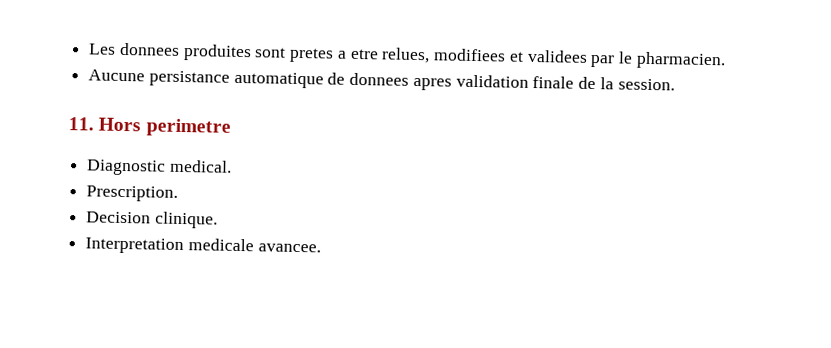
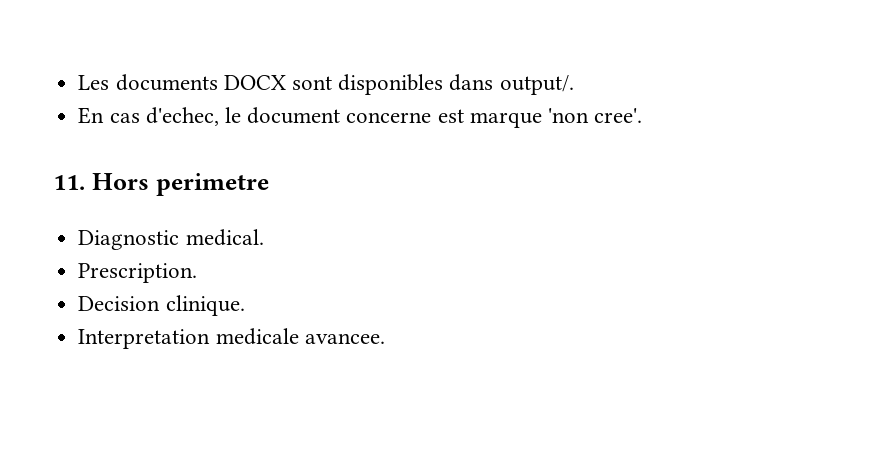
- Les donnees produites sont pretes a etre relues, modifiees et validees par le pharmacien.
- Aucune persistance automatique de donnees apres validation finale de la session.
+ Les documents DOCX sont disponibles dans output/.
+ En cas d'echec, le document concerne est marque 'non cree'.

